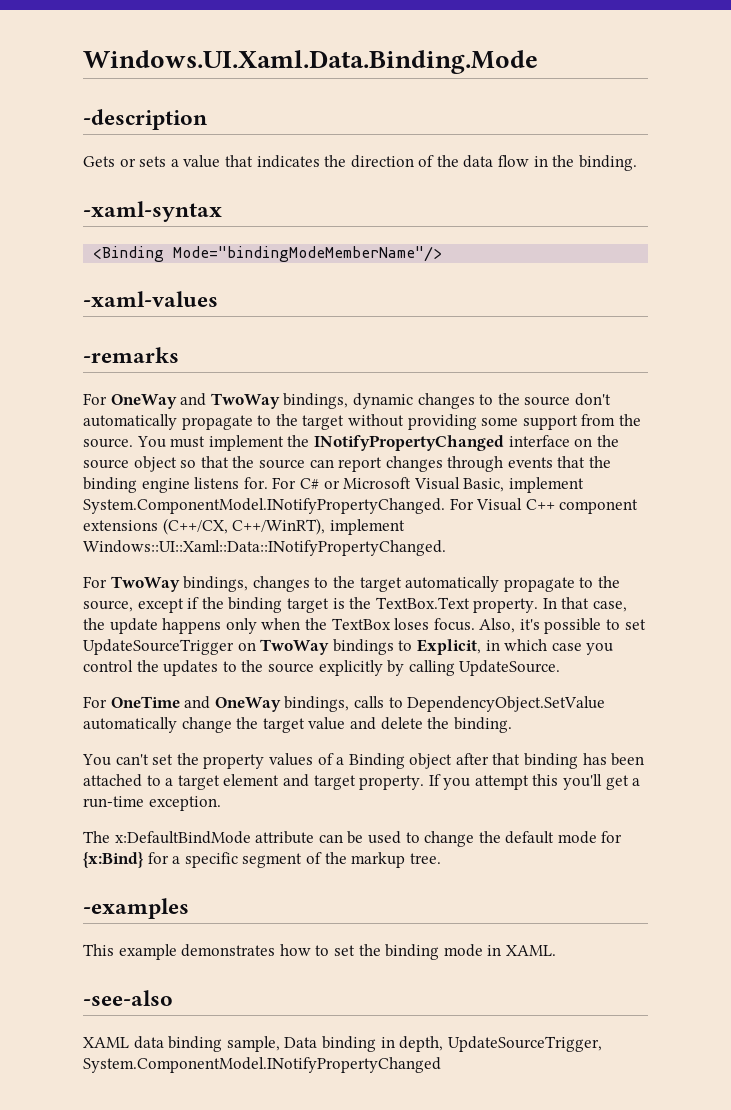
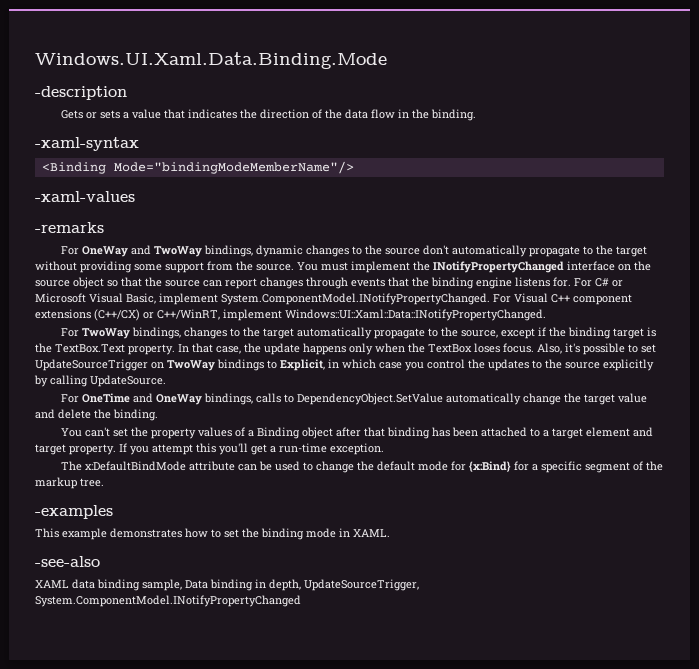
- For C# or Microsoft Visual Basic, implement System.ComponentModel.INotifyPropertyChanged. For Visual C++ component extensions (C++/CX, C++/WinRT), implement Windows::UI::Xaml::Data::INotifyPropertyChanged.
+ For C# or Microsoft Visual Basic, implement System.ComponentModel.INotifyPropertyChanged. For Visual C++ component extensions (C++/CX) or C++/WinRT, implement Windows::UI::Xaml::Data::INotifyPropertyChanged.

